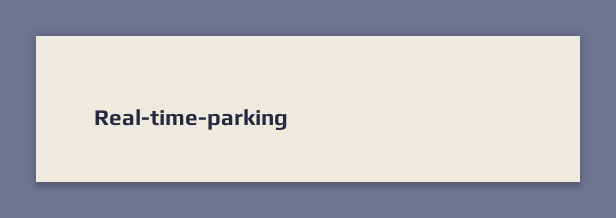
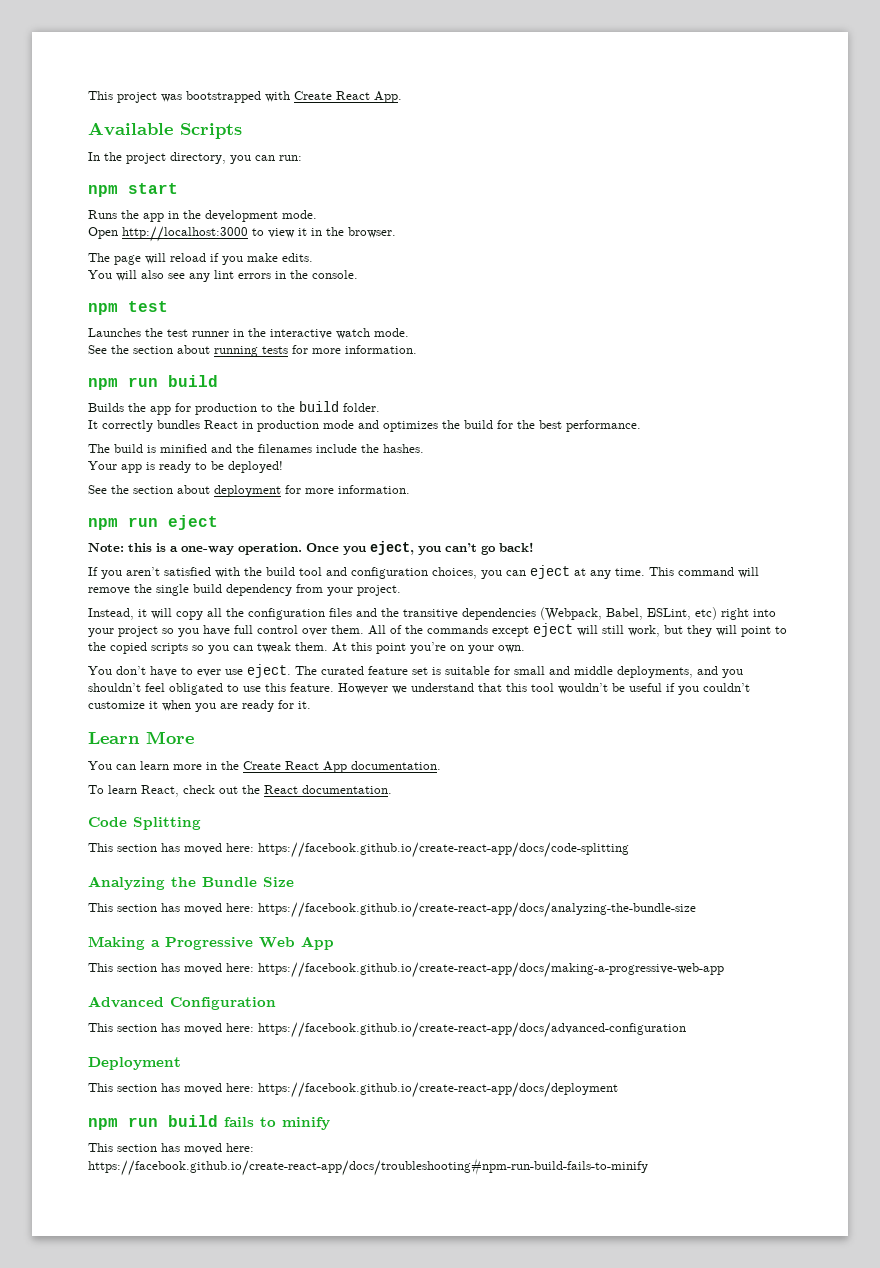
- Real-time-parking
+ This project was bootstrapped with Create React App.
+ Available Scripts
+ In the project directory, you can run:
+ npm start
+ Runs the app in the development mode.
+ Open http://localhost:3000 to view it in the browser.
+ The page will reload if you make edits.
+ You will also see any lint errors in the console.
+ npm test
+ Launches the test runner in the interactive watch mode.
+ See the section about running tests for more information.
+ npm run build
+ Builds the app for production to the build folder.
+ It correctly bundles React in production mode and optimizes the build for the best performance.
+ The build is minified and the filenames include the hashes.
+ Your app is ready to be deployed!
+ See the section about deployment for more information.
+ npm run eject
+ Note: this is a one-way operation. Once you eject, you can’t go back!
+ If you aren’t satisfied with the build tool and configuration choices, you can eject at any time. This command will remove the single build dependency from your project.
+ Instead, it will copy all the configuration files and the transitive dependencies (Webpack, Babel, ESLint, etc) right into your project so you have full control over them. All of the commands except eject will still work, but they will point to the copied scripts so you can tweak them. At this point you’re on your own.
+ You don’t have to ever use eject. The curated feature set is suitable for small and middle deployments, and you shouldn’t feel obligated to use this feature. However we understand that this tool wouldn’t be useful if you couldn’t customize it when you are ready for it.
+ Learn More
+ You can learn more in the Create React App documentation.
+ To learn React, check out the React documentation.
+ Code Splitting
+ This section has moved here: https://facebook.github.io/create-react-app/docs/code-splitting
+ Analyzing the Bundle Size
+ This section has moved here: https://facebook.github.io/create-react-app/docs/analyzing-the-bundle-size
+ Making a Progressive Web App
+ This section has moved here: https://facebook.github.io/create-react-app/docs/making-a-progressive-web-app
+ Advanced Configuration
+ This section has moved here: https://facebook.github.io/create-react-app/docs/advanced-configuration
+ Deployment
+ This section has moved here: https://facebook.github.io/create-react-app/docs/deployment
+ npm run build fails to minify
+ This section has moved here: https://facebook.github.io/create-react-app/docs/troubleshooting#npm-run-build-fails-to-minify

